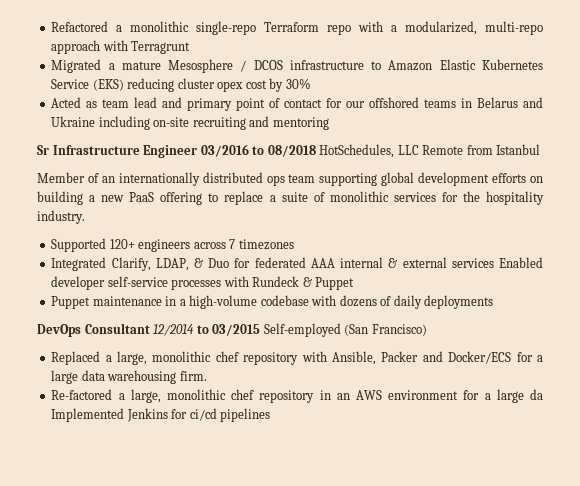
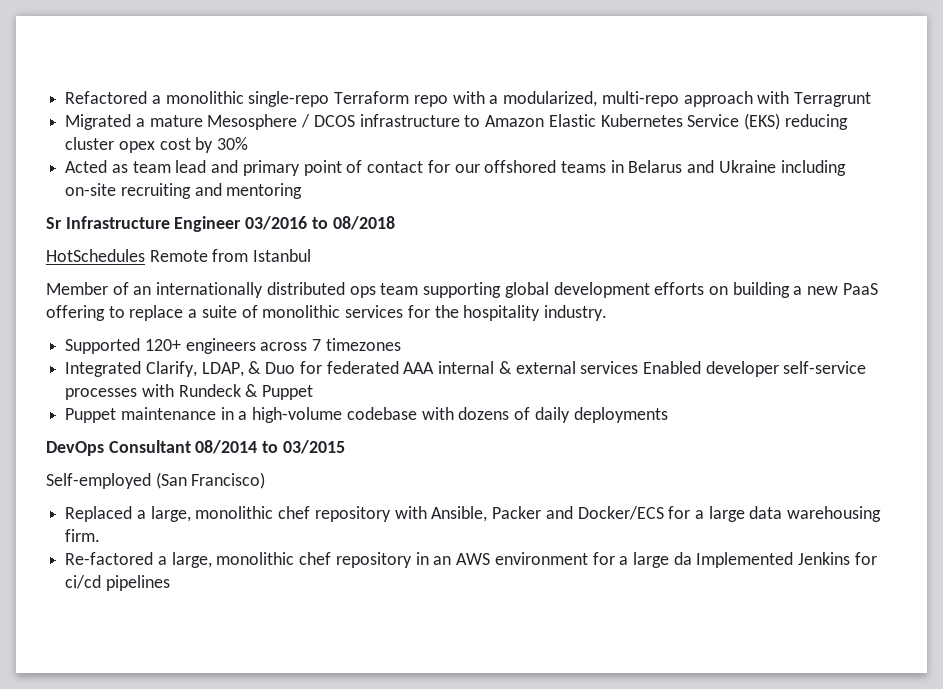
- Sr Infrastructure Engineer 03/2016 to 08/2018 HotSchedules, LLC Remote from Istanbul
+ Sr Infrastructure Engineer 03/2016 to 08/2018
+ HotSchedules Remote from Istanbul
- DevOps Consultant 12/2014 to 03/2015 Self-employed (San Francisco)
+ DevOps Consultant 08/2014 to 03/2015
+ Self-employed (San Francisco)

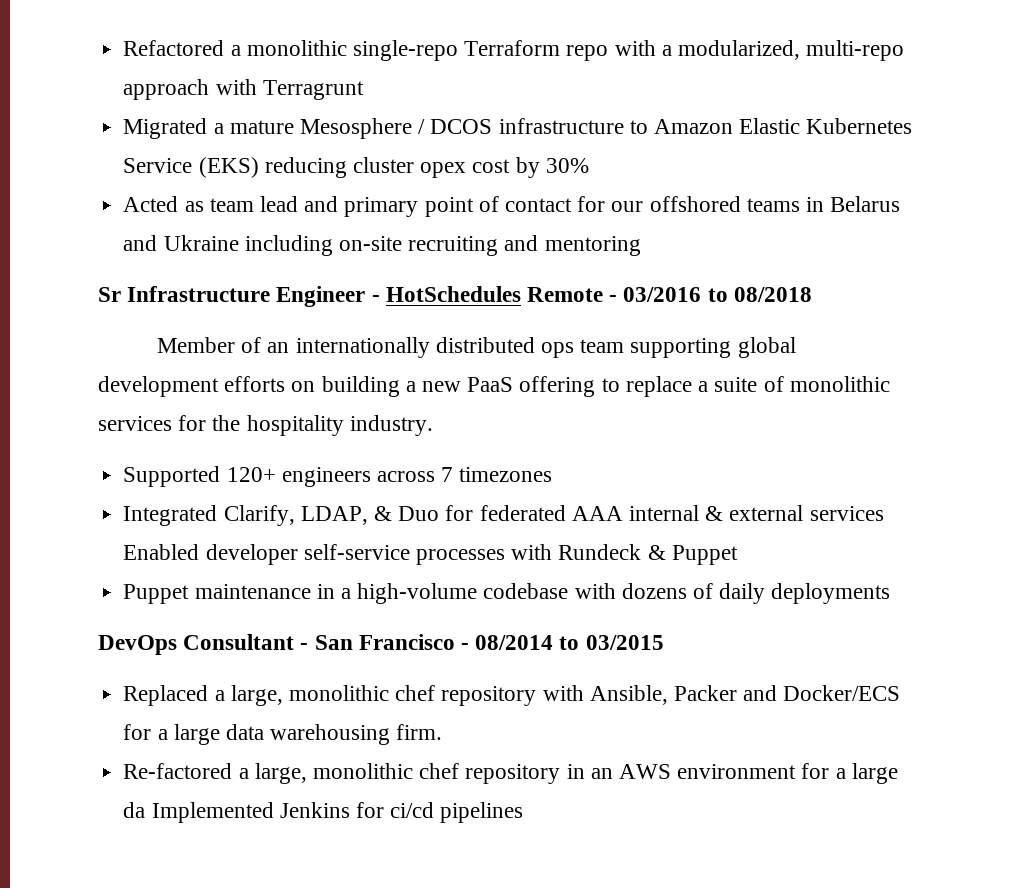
- Sr Infrastructure Engineer 03/2016 to 08/2018
+ Sr Infrastructure Engineer - HotSchedules Remote - 03/2016 to 08/2018
- HotSchedules Remote from Istanbul
- DevOps Consultant 08/2014 to 03/2015
+ DevOps Consultant - San Francisco - 08/2014 to 03/2015
- Self-employed (San Francisco)

